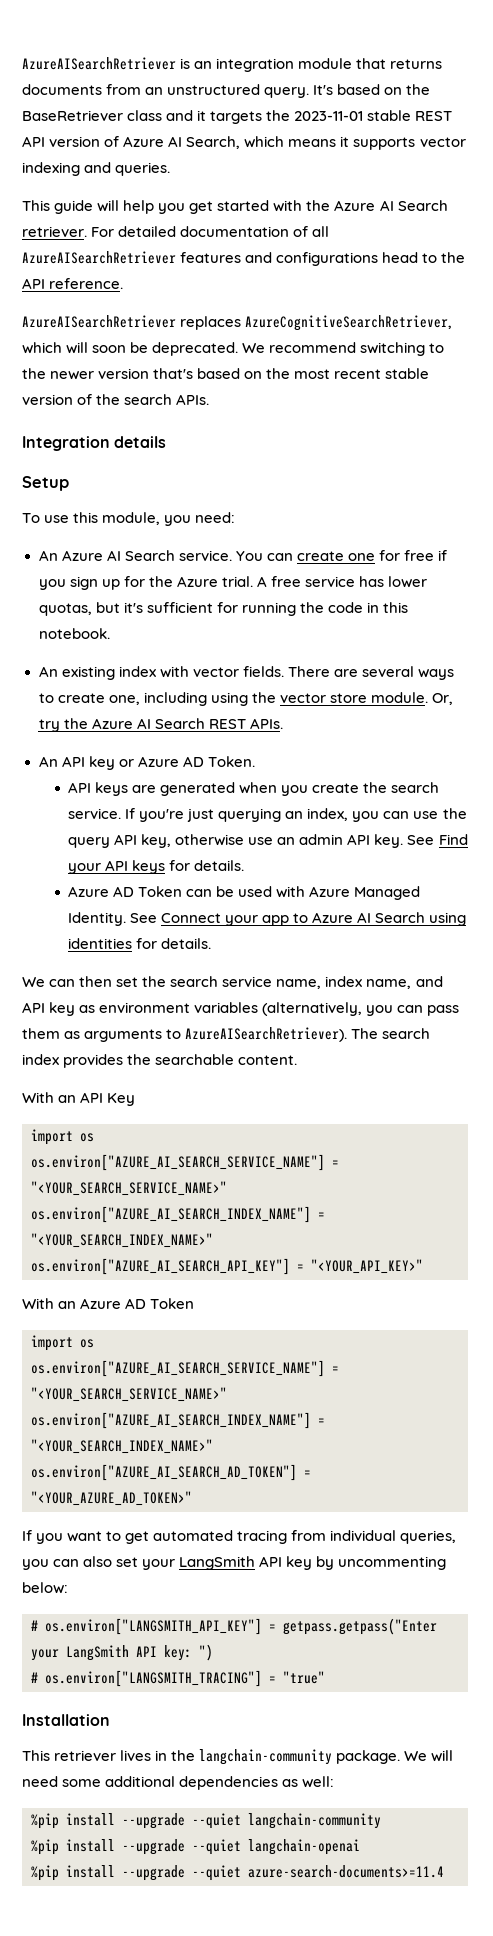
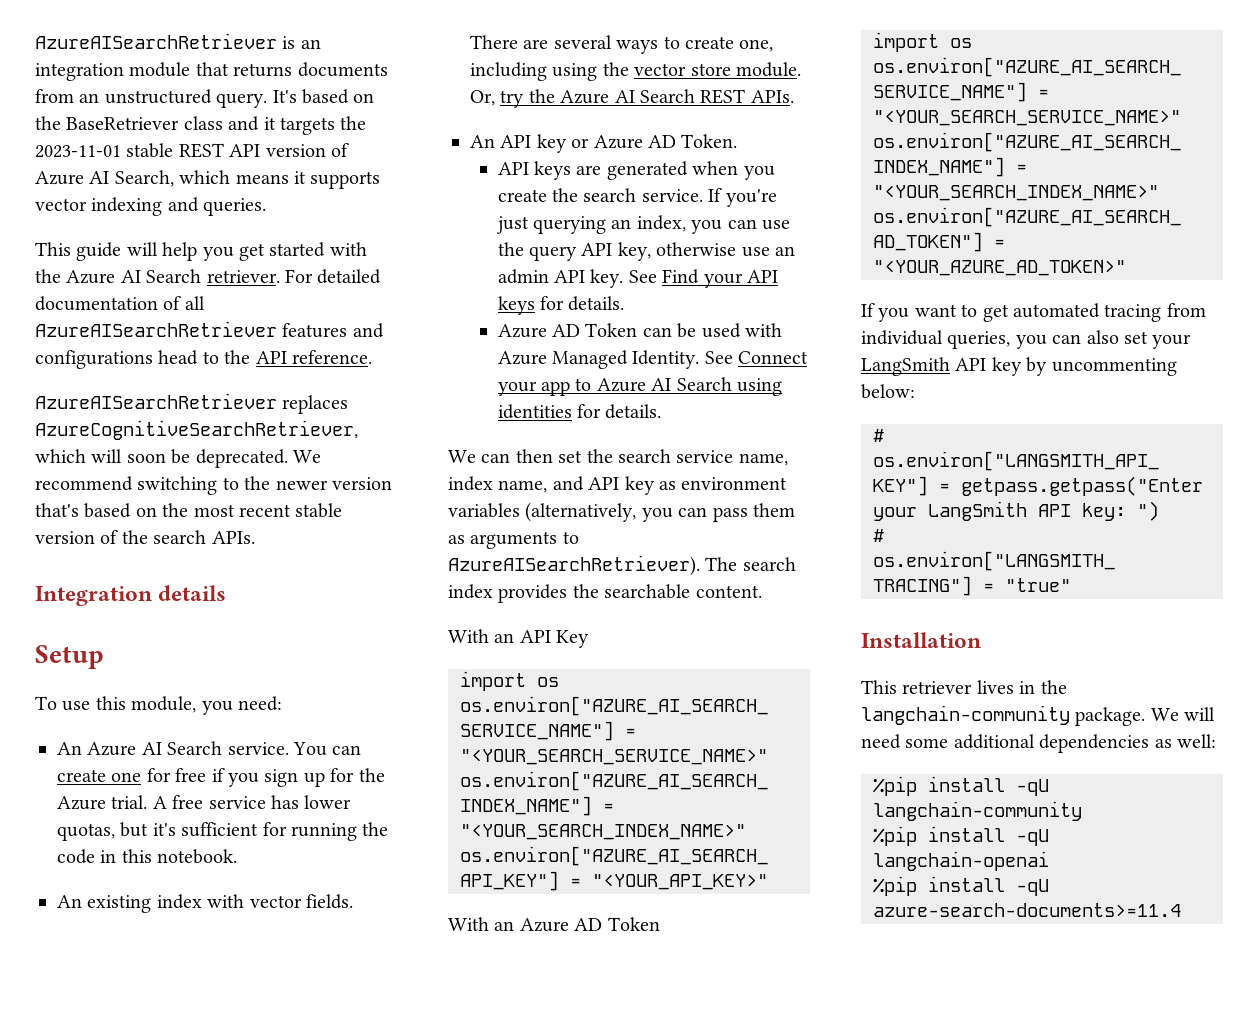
- %pip install --upgrade --quiet langchain-community
+ %pip install -qU langchain-community
- %pip install --upgrade --quiet langchain-openai
+ %pip install -qU langchain-openai
- %pip install --upgrade --quiet azure-search-documents>=11.4
+ %pip install -qU azure-search-documents>=11.4

